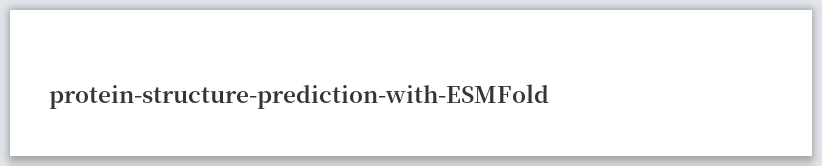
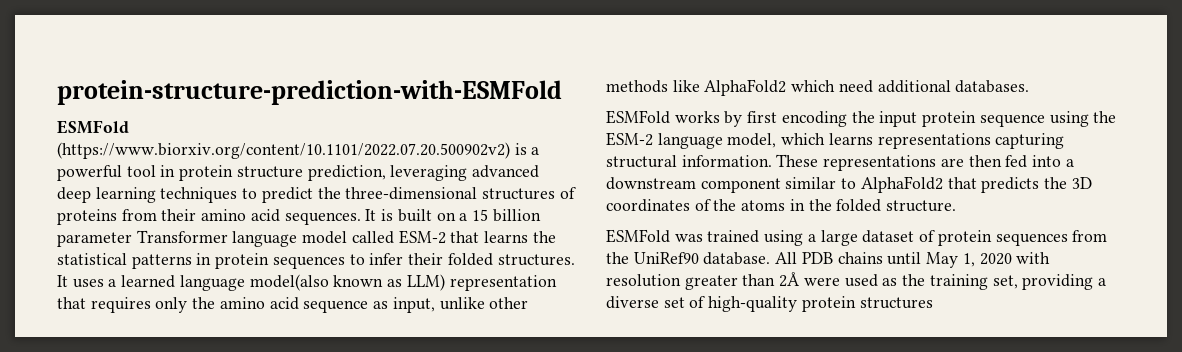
+ ESMFold (https://www.biorxiv.org/content/10.1101/2022.07.20.500902v2) is a powerful tool in protein structure prediction, leveraging advanced deep learning techniques to predict the three-dimensional structures of proteins from their amino acid sequences. It is built on a 15 billion parameter Transformer language model called ESM-2 that learns the statistical patterns in protein sequences to infer their folded structures. It uses a learned language model(also known as LLM) representation that requires only the amino acid sequence as input, unlike other methods like AlphaFold2 which need additional databases.
+ ESMFold works by first encoding the input protein sequence using the ESM-2 language model, which learns representations capturing structural information. These representations are then fed into a downstream component similar to AlphaFold2 that predicts the 3D coordinates of the atoms in the folded structure.
+ ESMFold was trained using a large dataset of protein sequences from the UniRef90 database. All PDB chains until May 1, 2020 with resolution greater than 2Å were used as the training set, providing a diverse set of high-quality protein structures

